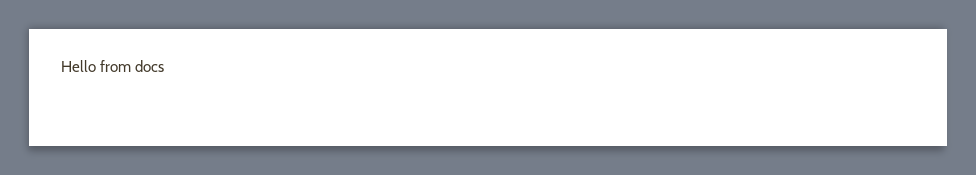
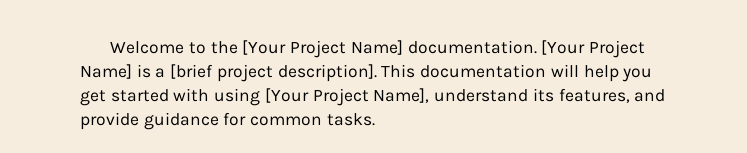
- Hello from docs
+ Welcome to the [Your Project Name] documentation. [Your Project Name] is a [brief project description]. This documentation will help you get started with using [Your Project Name], understand its features, and provide guidance for common tasks.

